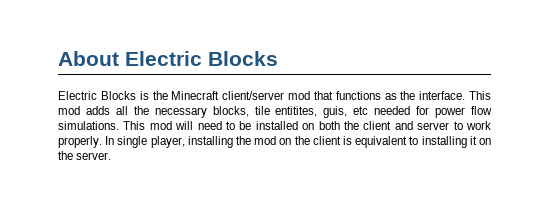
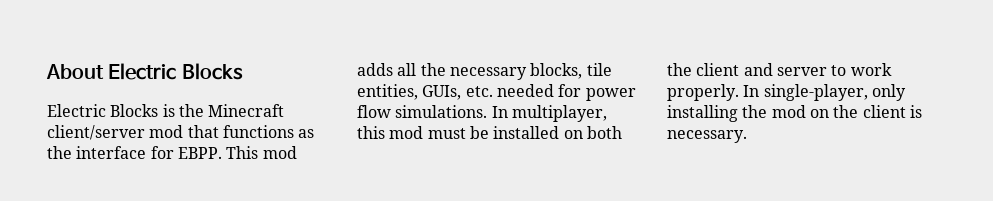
- Electric Blocks is the Minecraft client/server mod that functions as the interface.
+ Electric Blocks is the Minecraft client/server mod that functions as the interface for EBPP.
- This mod adds all the necessary blocks, tile entitites, guis, etc needed for power flow simulations.
+ This mod adds all the necessary blocks, tile entities, GUIs, etc. needed for power flow simulations.
- This mod will need to be installed on both the client and server to work properly.
+ In multiplayer, this mod must be installed on both the client and server to work properly.
- In single player, installing the mod on the client is equivalent to installing it on the server.
+ In single-player, only installing the mod on the client is necessary.

